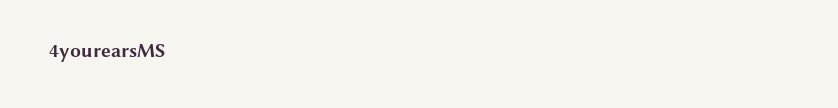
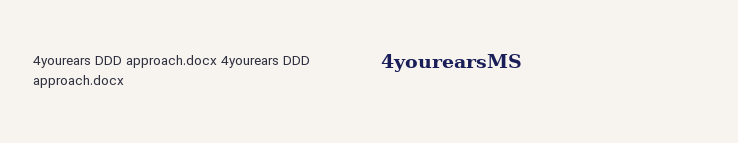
+ 4yourears DDD approach.docx 4yourears DDD approach.docx

